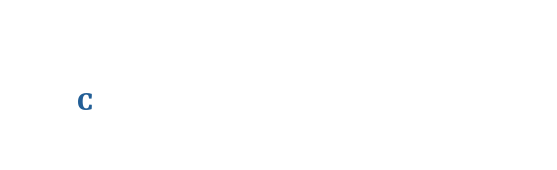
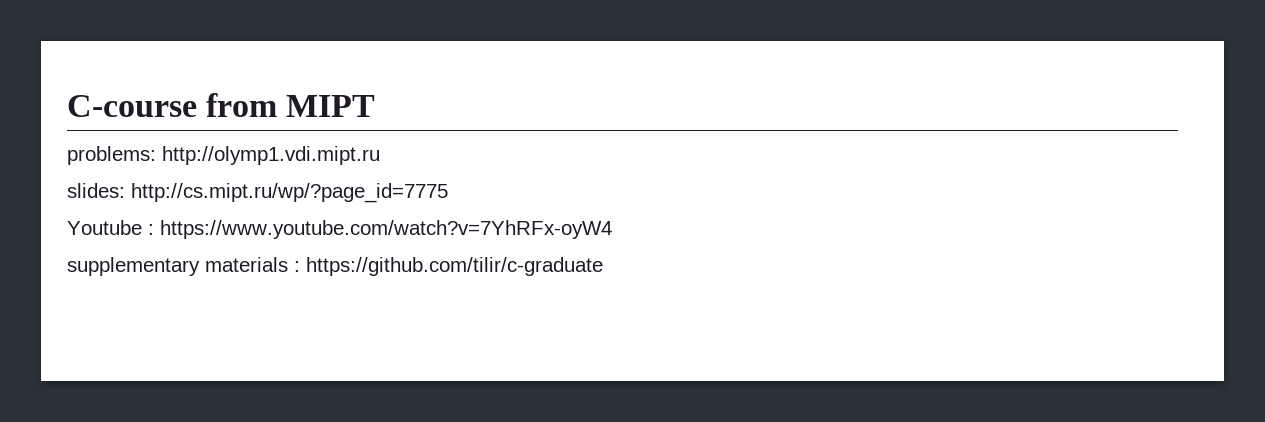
- C
+ C-course from MIPT
+ problems: http://olymp1.vdi.mipt.ru
+ slides: http://cs.mipt.ru/wp/?page_id=7775
+ Youtube : https://www.youtube.com/watch?v=7YhRFx-oyW4
+ supplementary materials : https://github.com/tilir/c-graduate

